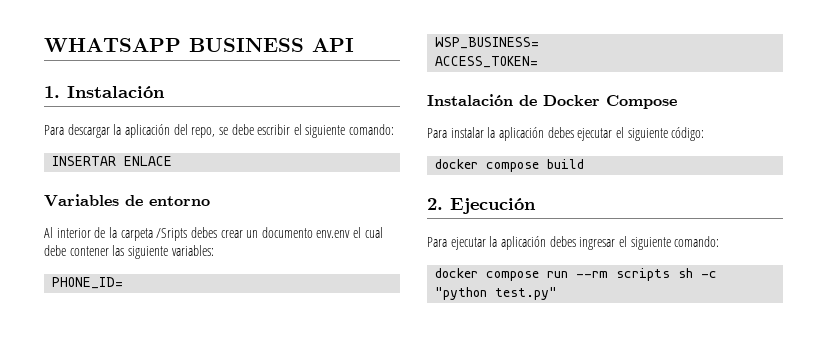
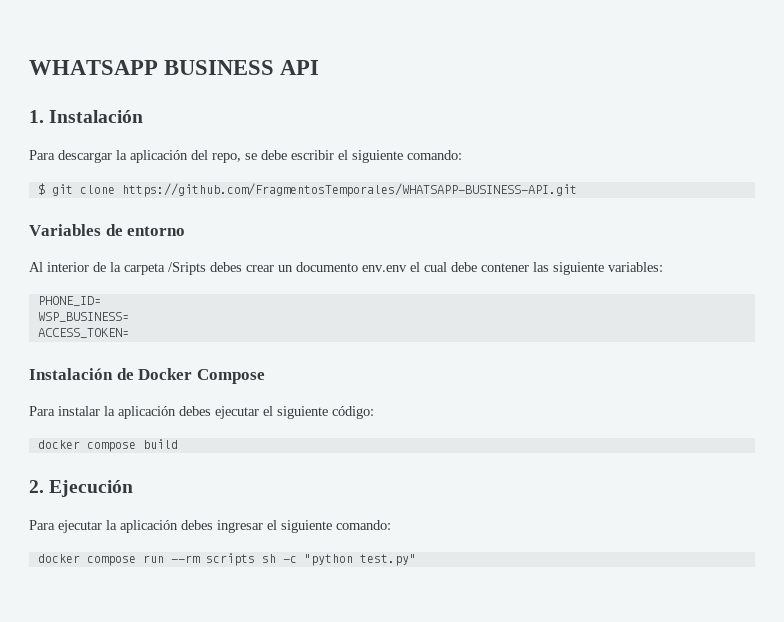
- INSERTAR ENLACE
+ $ git clone https://github.com/FragmentosTemporales/WHATSAPP-BUSINESS-API.git

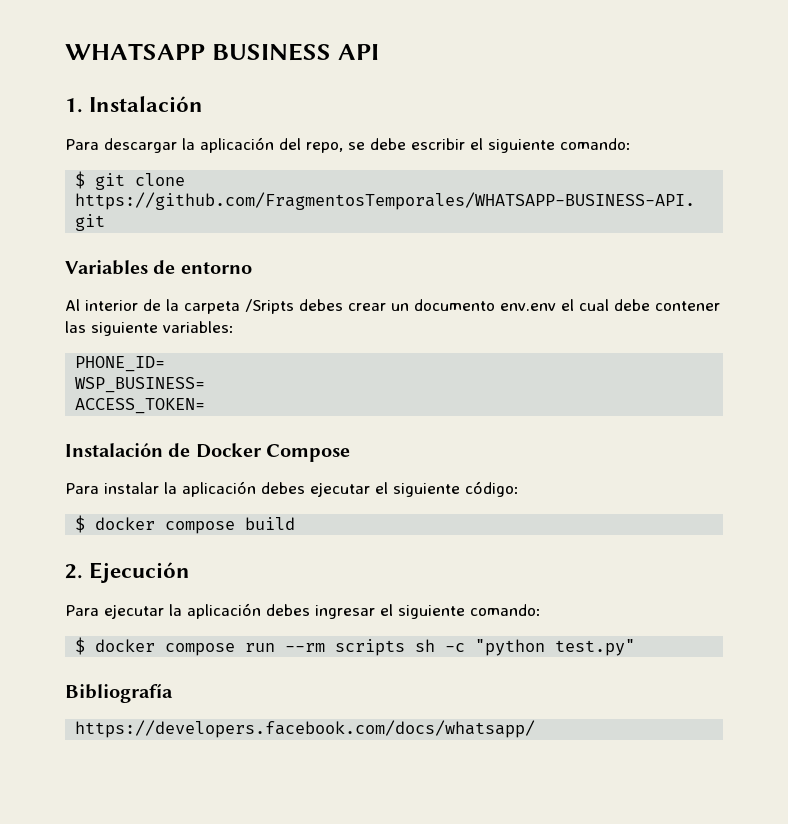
- docker compose build
+ $ docker compose build
- docker compose run --rm scripts sh -c "python test.py"
+ $ docker compose run --rm scripts sh -c "python test.py"
+ Bibliografía
+ https://developers.facebook.com/docs/whatsapp/

